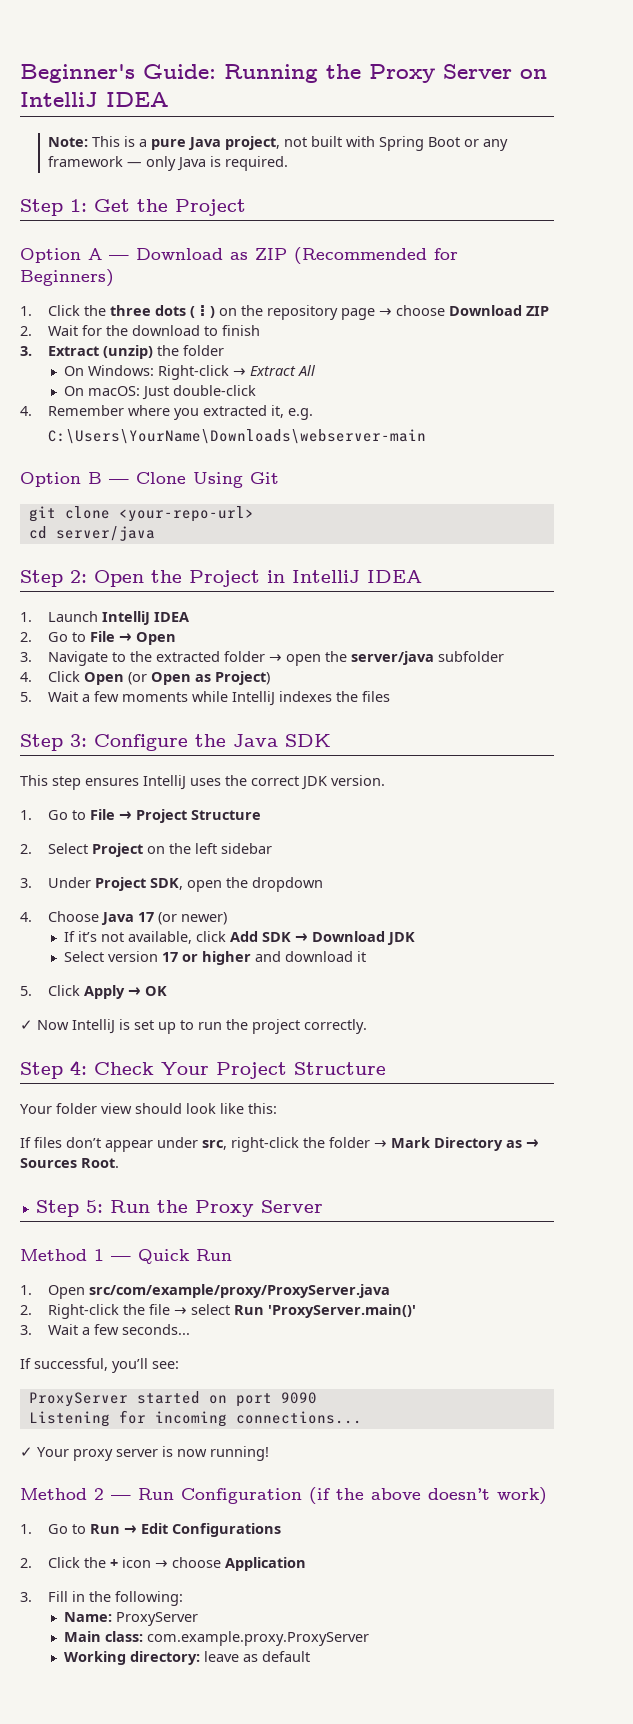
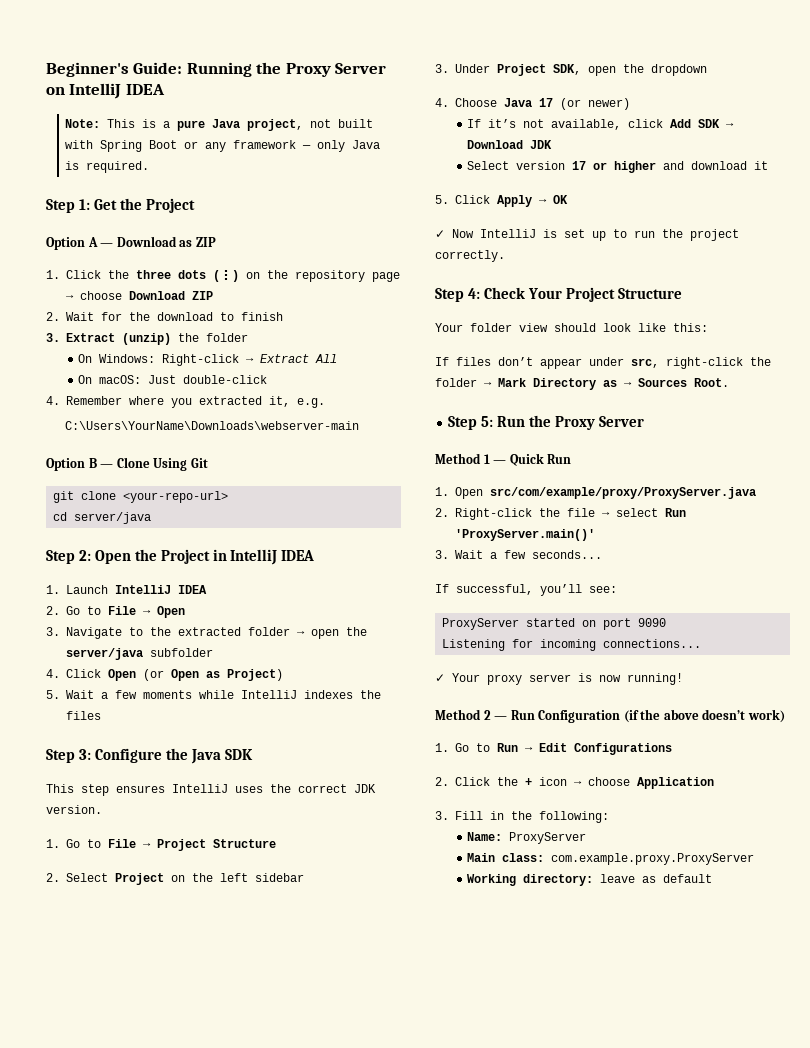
- Option A — Download as ZIP (Recommended for Beginners)
+ Option A — Download as ZIP

